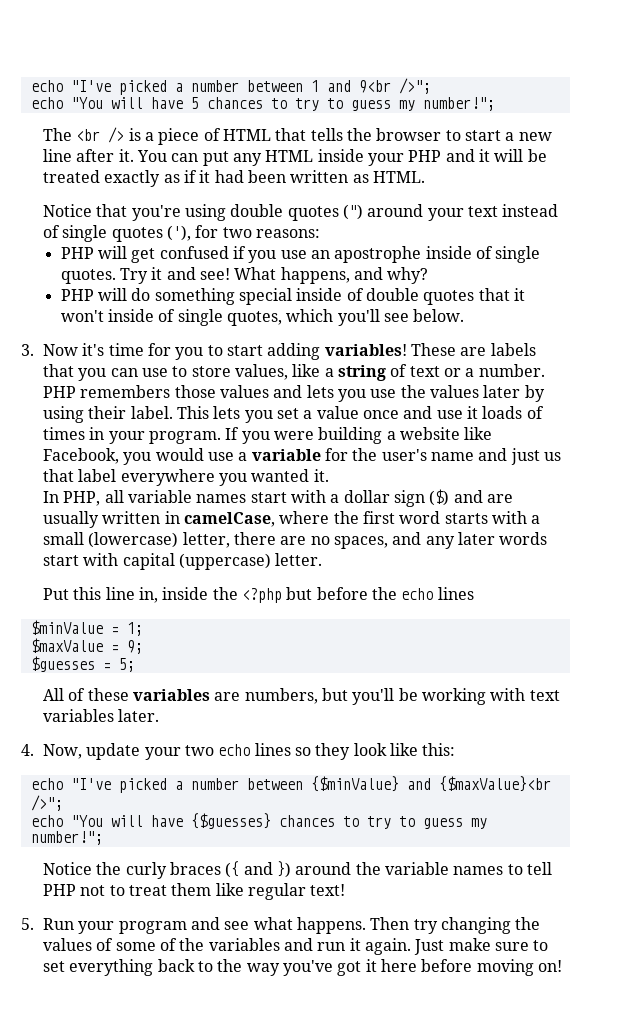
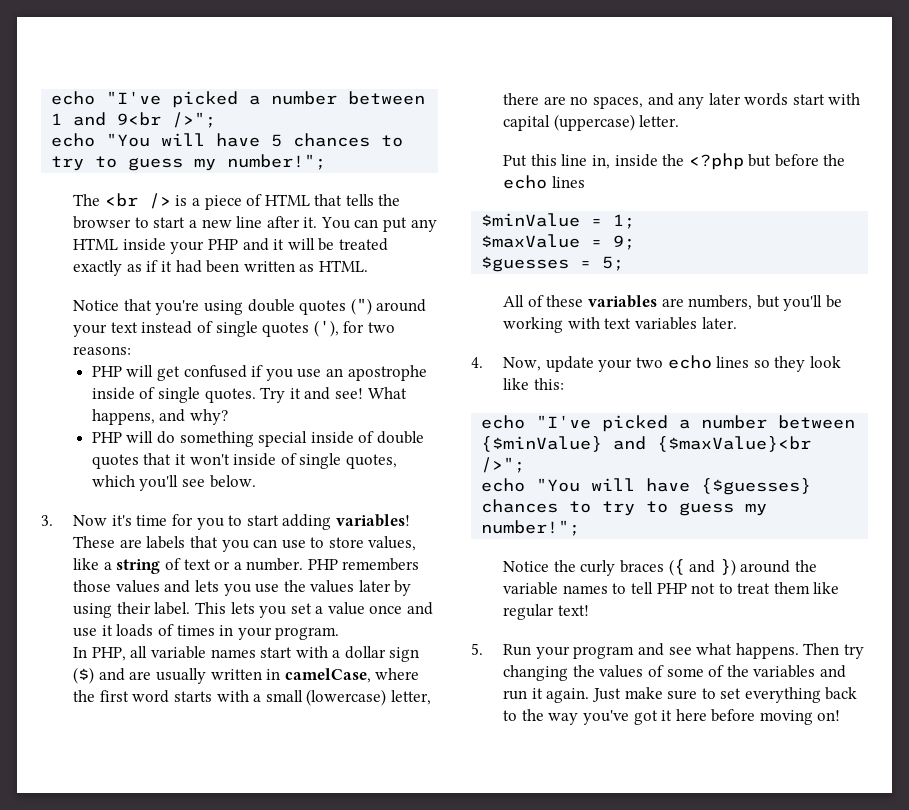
- If you were building a website like Facebook, you would use a variable for the user's name and just us that label everywhere you wanted it.

